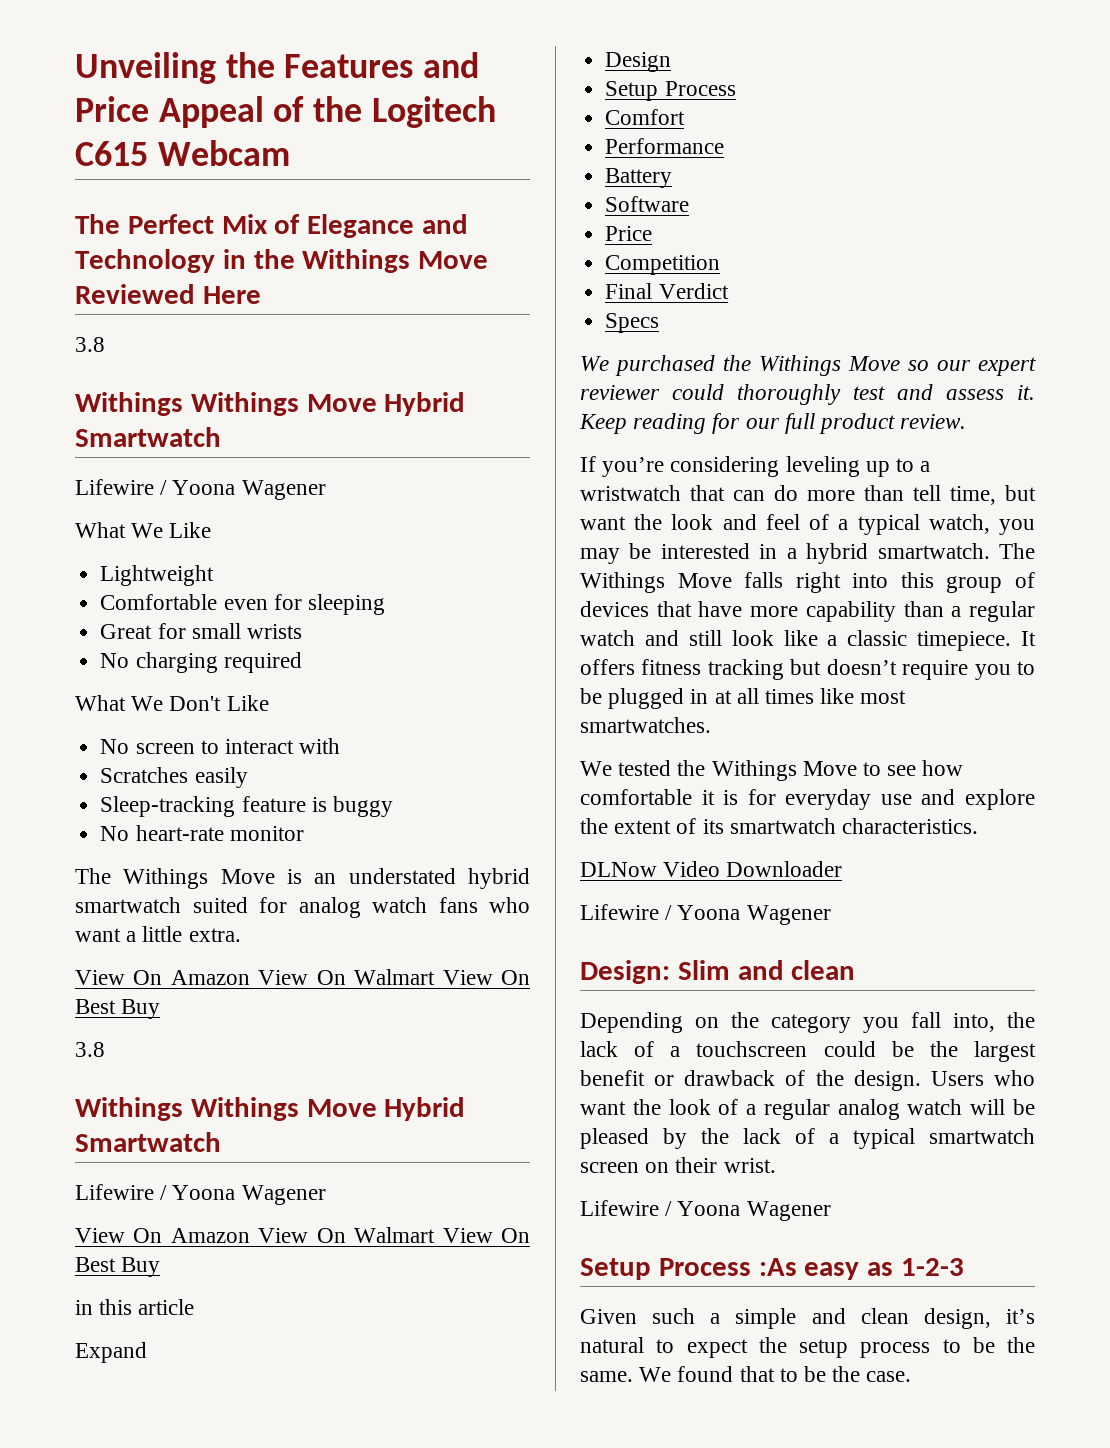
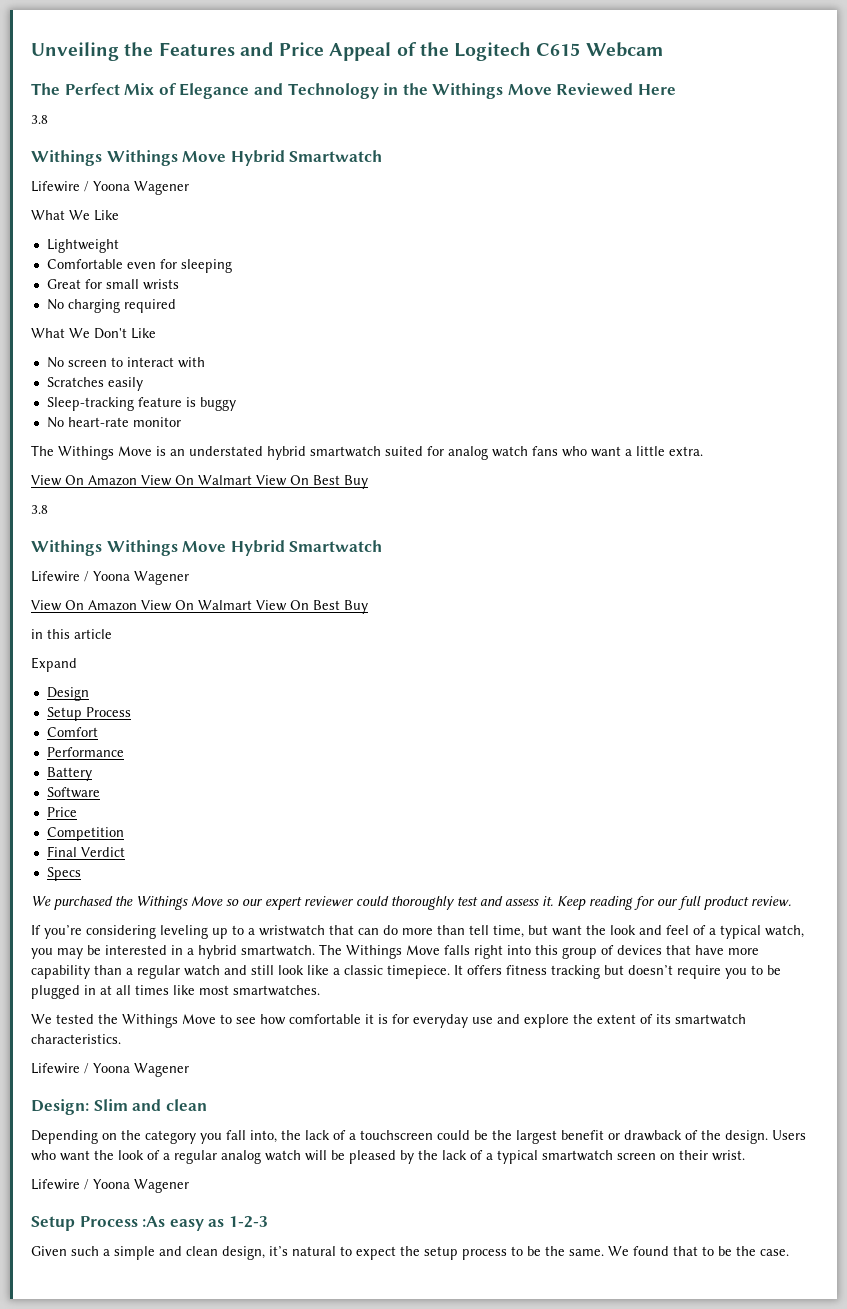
- DLNow Video Downloader

